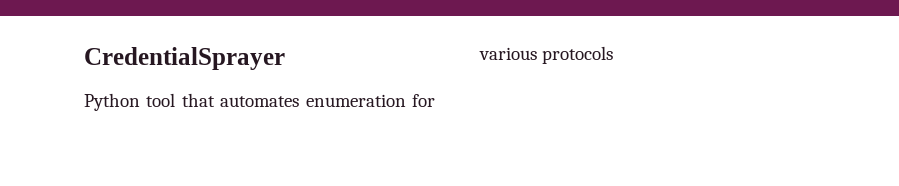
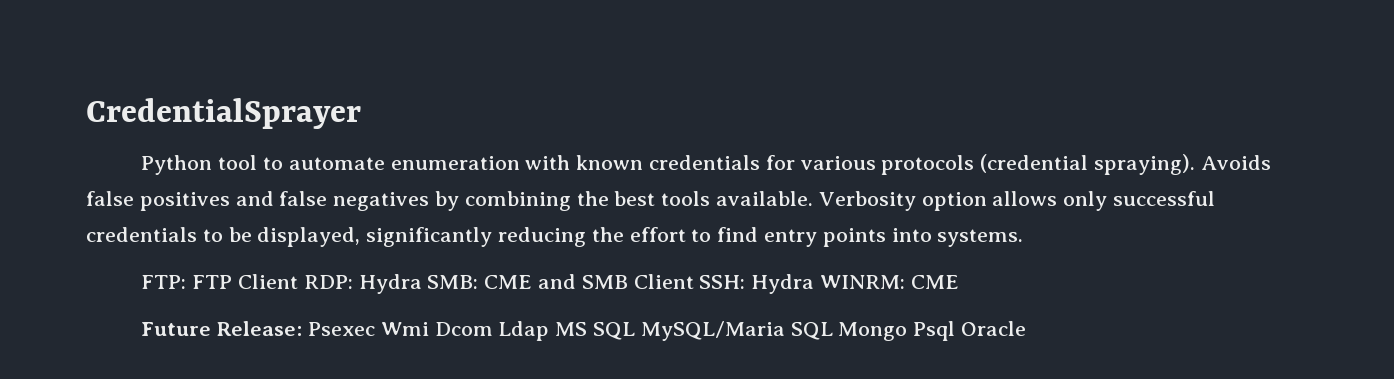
- Python tool that automates enumeration for various protocols
+ Python tool to automate enumeration with known credentials for various protocols (credential spraying). Avoids false positives and false negatives by combining the best tools available. Verbosity option allows only successful credentials to be displayed, significantly reducing the effort to find entry points into systems.
+ FTP: FTP Client RDP: Hydra SMB: CME and SMB Client SSH: Hydra WINRM: CME
+ Future Release: Psexec Wmi Dcom Ldap MS SQL MySQL/Maria SQL Mongo Psql Oracle

